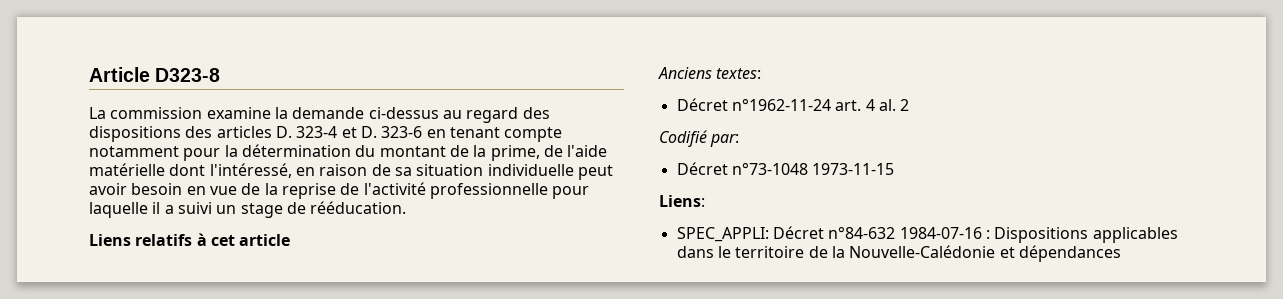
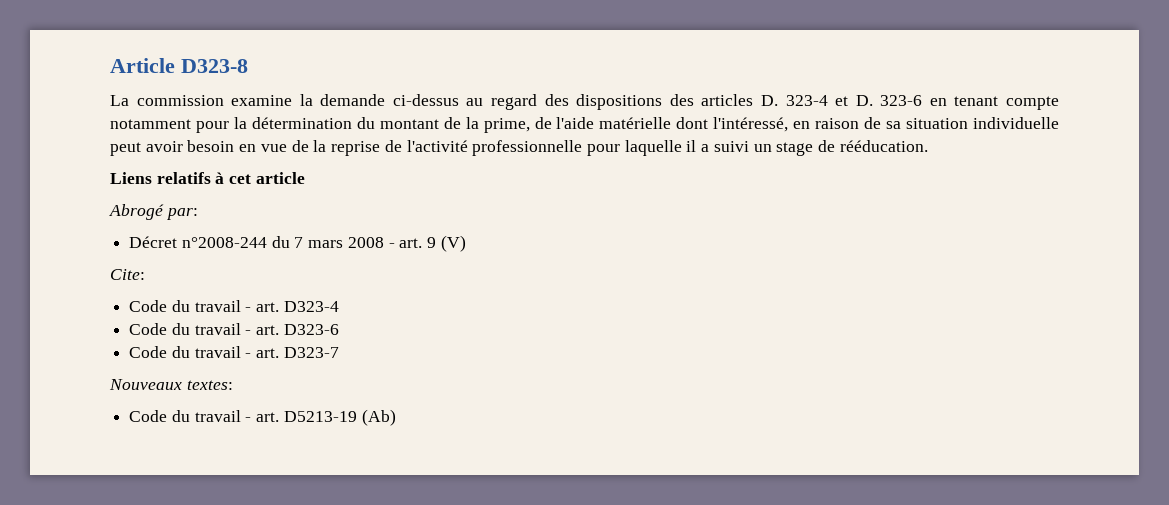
- Anciens textes:
- Décret n°1962-11-24 art. 4 al. 2
- Codifié par:
- Décret n°73-1048 1973-11-15
- Liens:
- SPEC_APPLI: Décret n°84-632 1984-07-16 : Dispositions applicables dans le territoire de la Nouvelle-Calédonie et dépendances
+ Abrogé par:
+ Décret n°2008-244 du 7 mars 2008 - art. 9 (V)
+ Cite:
+ Code du travail - art. D323-4
+ Code du travail - art. D323-6
+ Code du travail - art. D323-7
+ Nouveaux textes:
+ Code du travail - art. D5213-19 (Ab)

